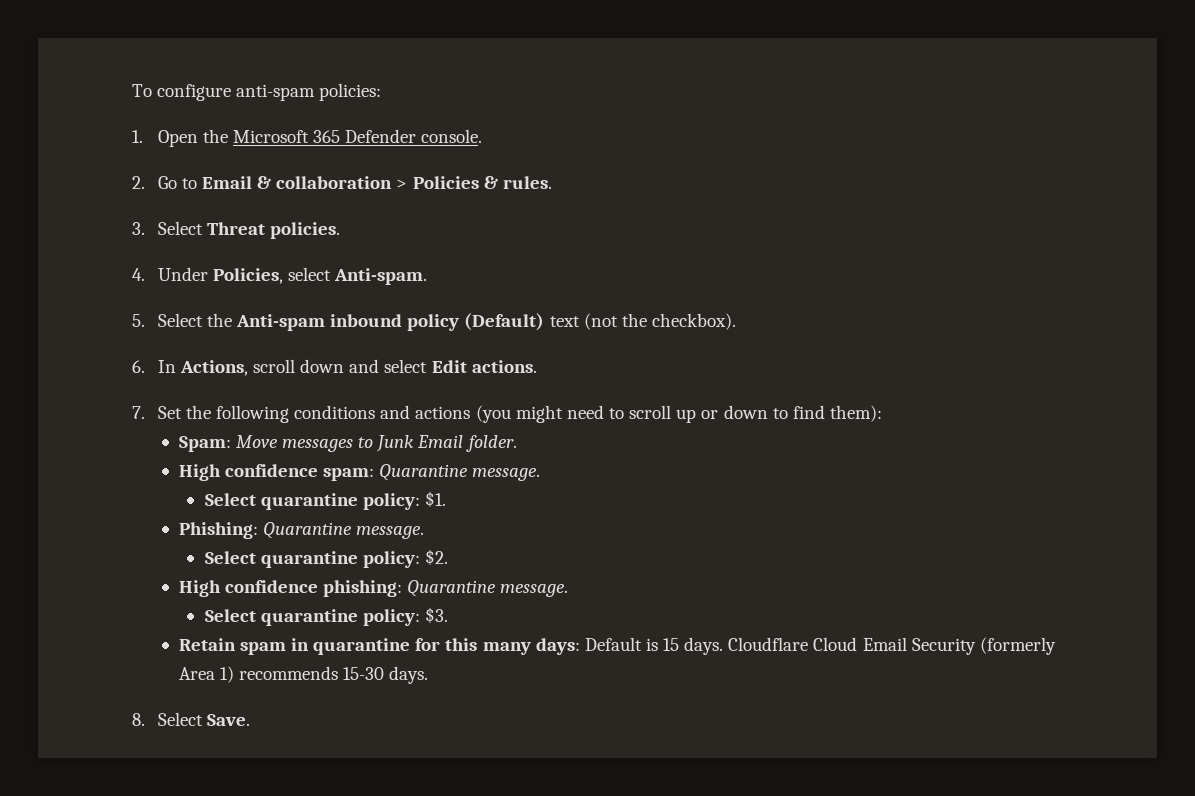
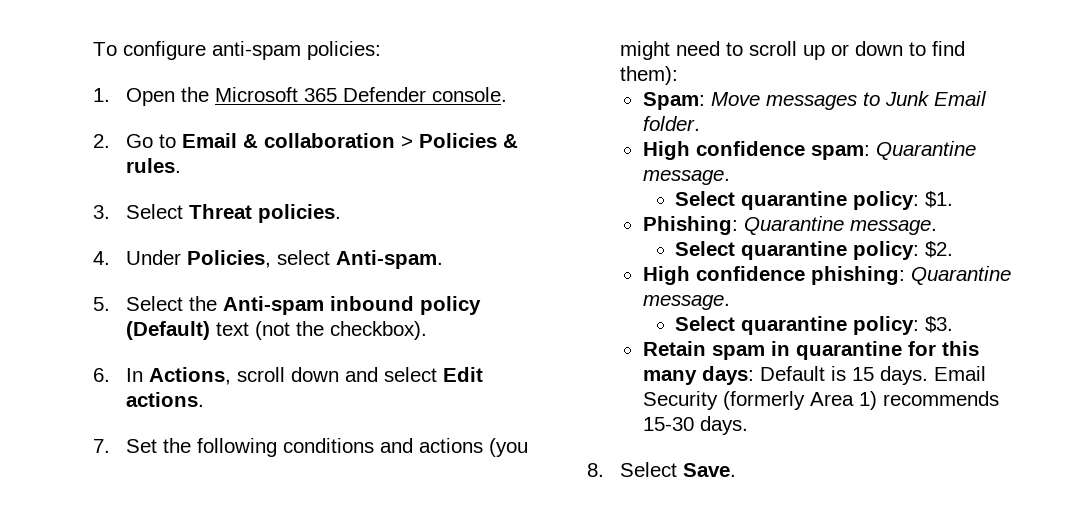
- Cloudflare Cloud Email Security (formerly Area 1) recommends 15-30 days.
+ Email Security (formerly Area 1) recommends 15-30 days.

